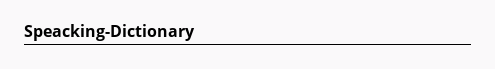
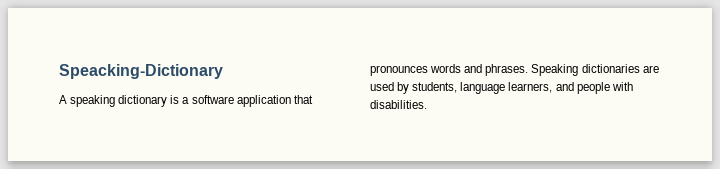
+ A speaking dictionary is a software application that pronounces words and phrases. Speaking dictionaries are used by students, language learners, and people with disabilities.

